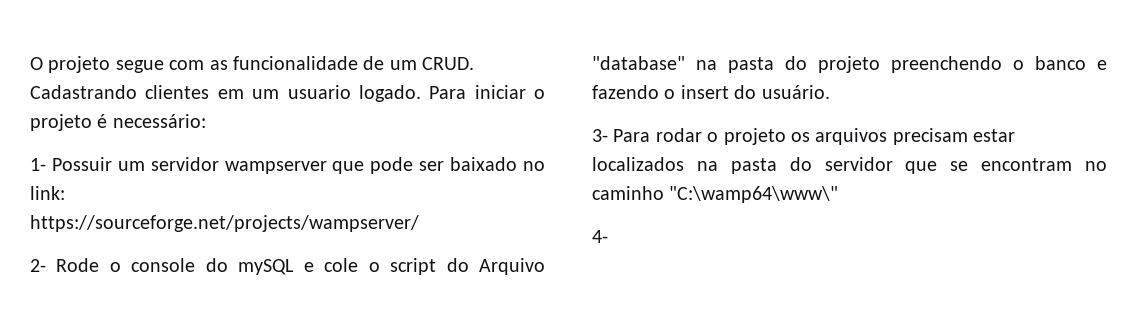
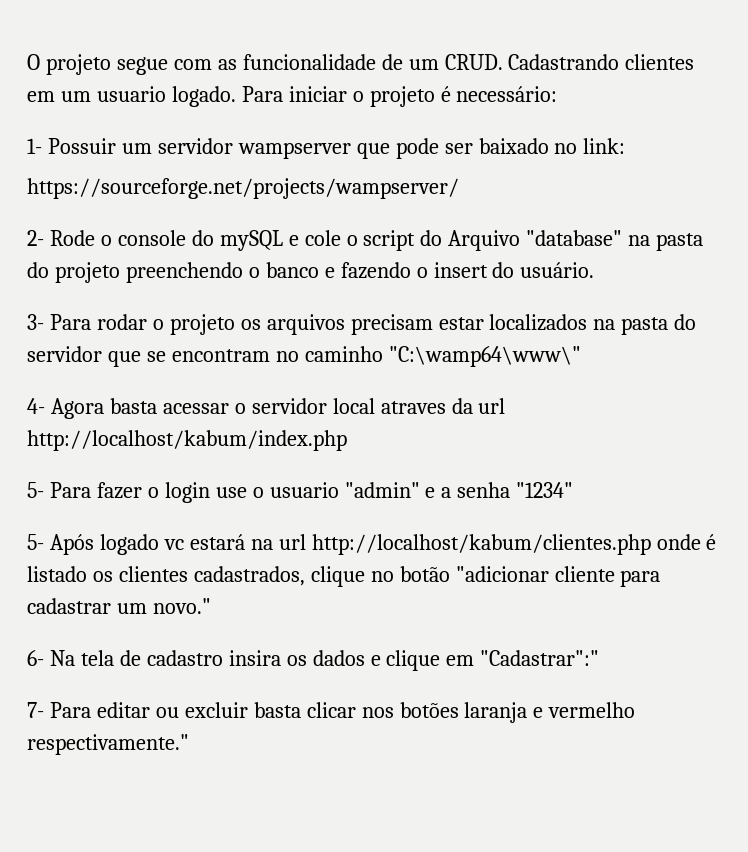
- 4-
+ 4- Agora basta acessar o servidor local atraves da url http://localhost/kabum/index.php
+ 5- Para fazer o login use o usuario "admin" e a senha "1234"
+ 5- Após logado vc estará na url http://localhost/kabum/clientes.php onde é listado os clientes cadastrados, clique no botão "adicionar cliente para cadastrar um novo."
+ 6- Na tela de cadastro insira os dados e clique em "Cadastrar":"
+ 7- Para editar ou excluir basta clicar nos botões laranja e vermelho respectivamente."

